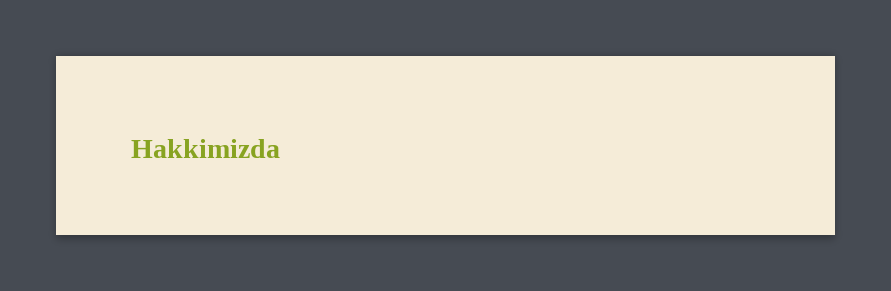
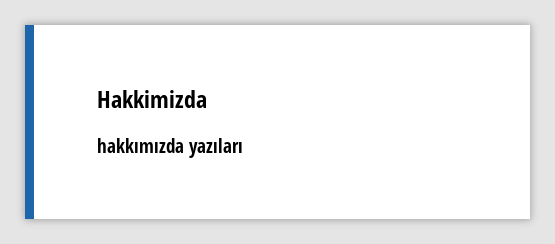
+ hakkımızda yazıları

